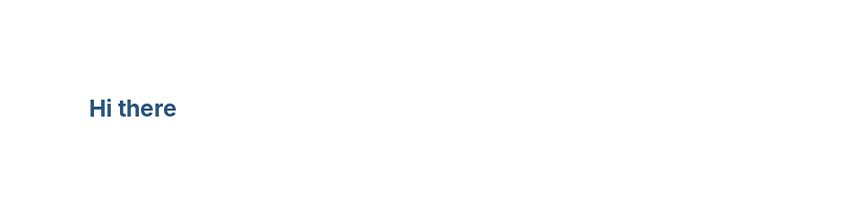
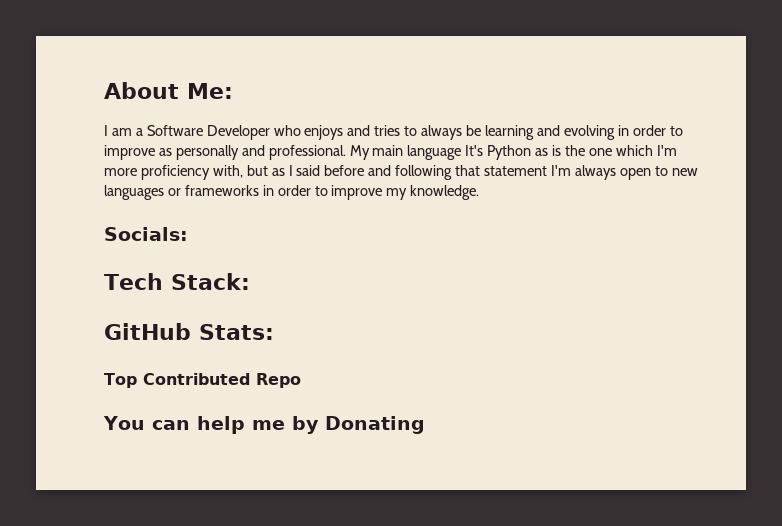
- Hi there
+ About Me:
+ I am a Software Developer who enjoys and tries to always be learning and evolving in order to improve as personally and professional. My main language It's Python as is the one which I'm more proficiency with, but as I said before and following that statement I'm always open to new languages or frameworks in order to improve my knowledge.
+ Socials:
+ Tech Stack:
+ GitHub Stats:
+ Top Contributed Repo
+ You can help me by Donating

